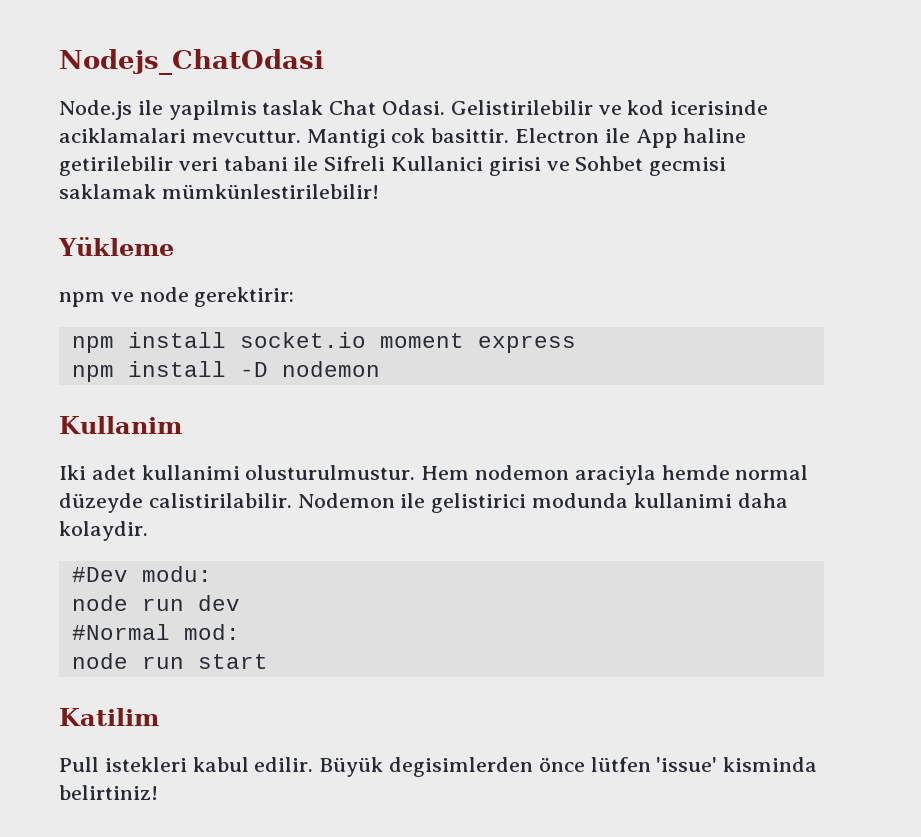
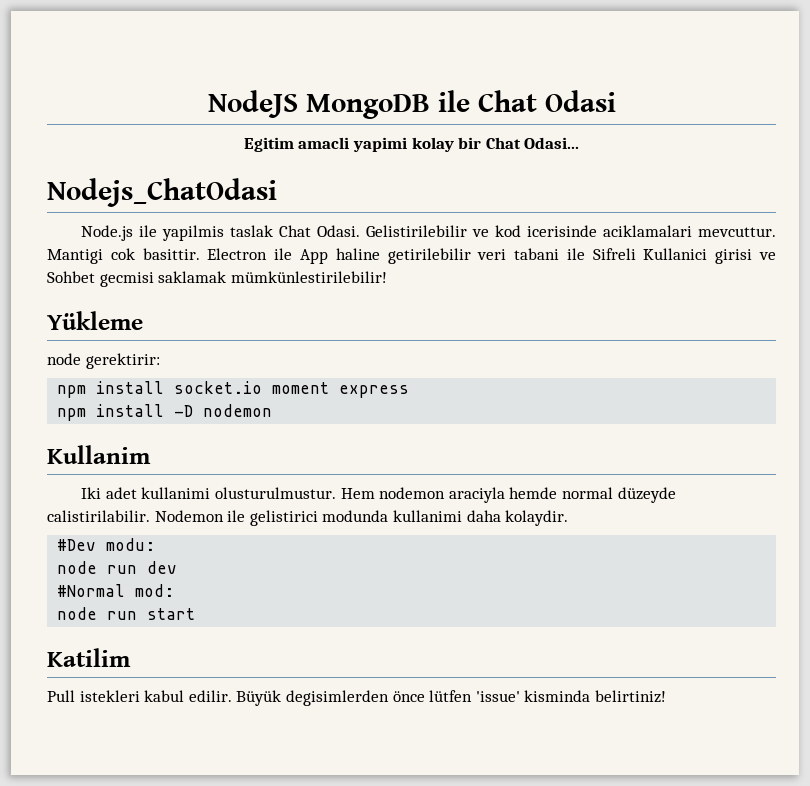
+ NodeJS MongoDB ile Chat Odasi
+ Egitim amacli yapimi kolay bir Chat Odasi...
- npm ve node gerektirir:
+ node gerektirir:

